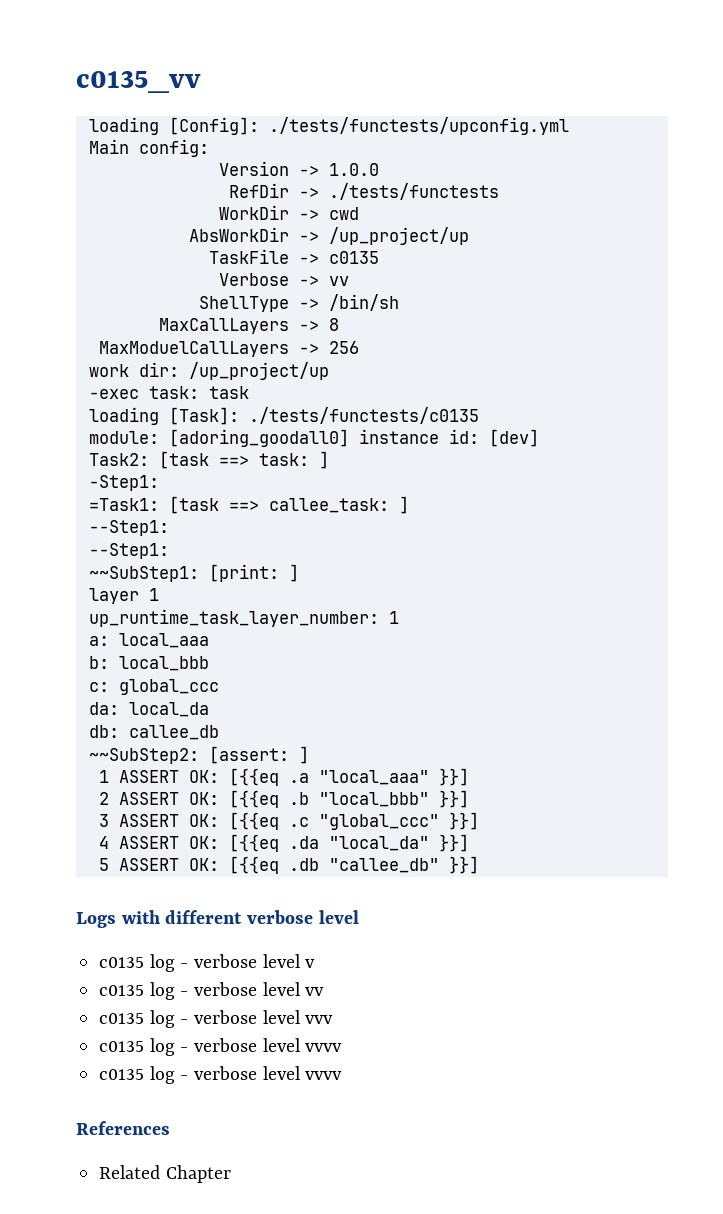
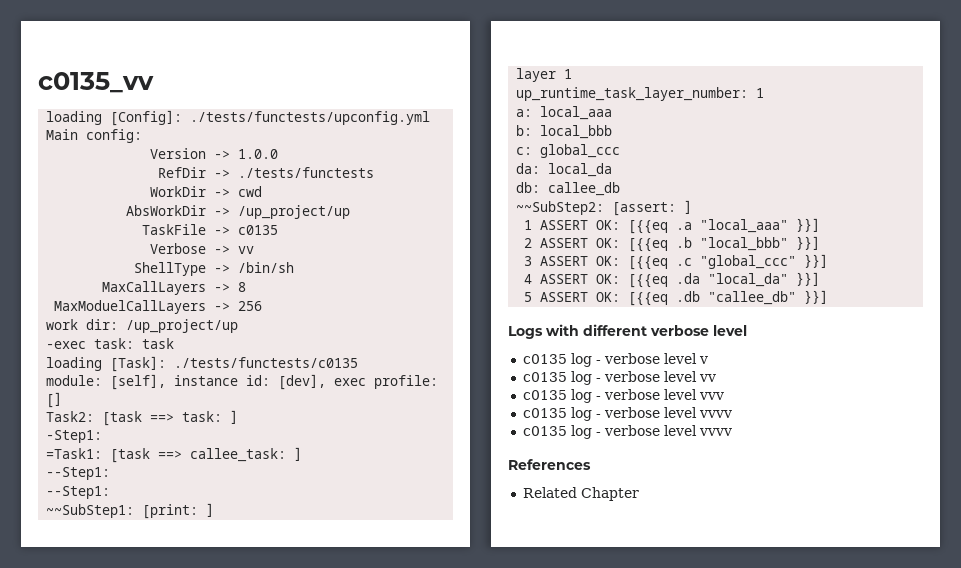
- module: [adoring_goodall0] instance id: [dev]
+ module: [self], instance id: [dev], exec profile: []

